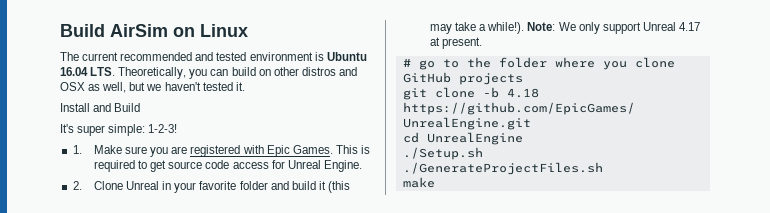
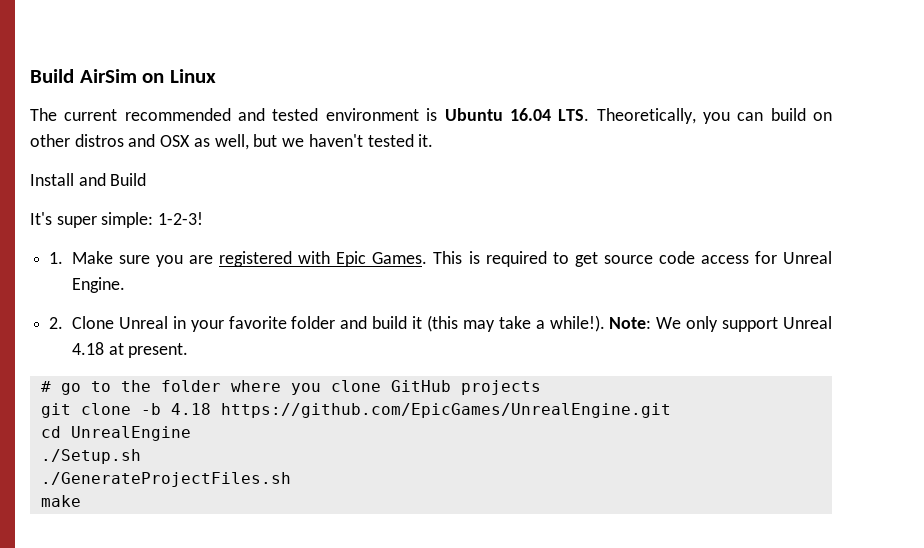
- Note: We only support Unreal 4.17 at present.
+ Note: We only support Unreal 4.18 at present.

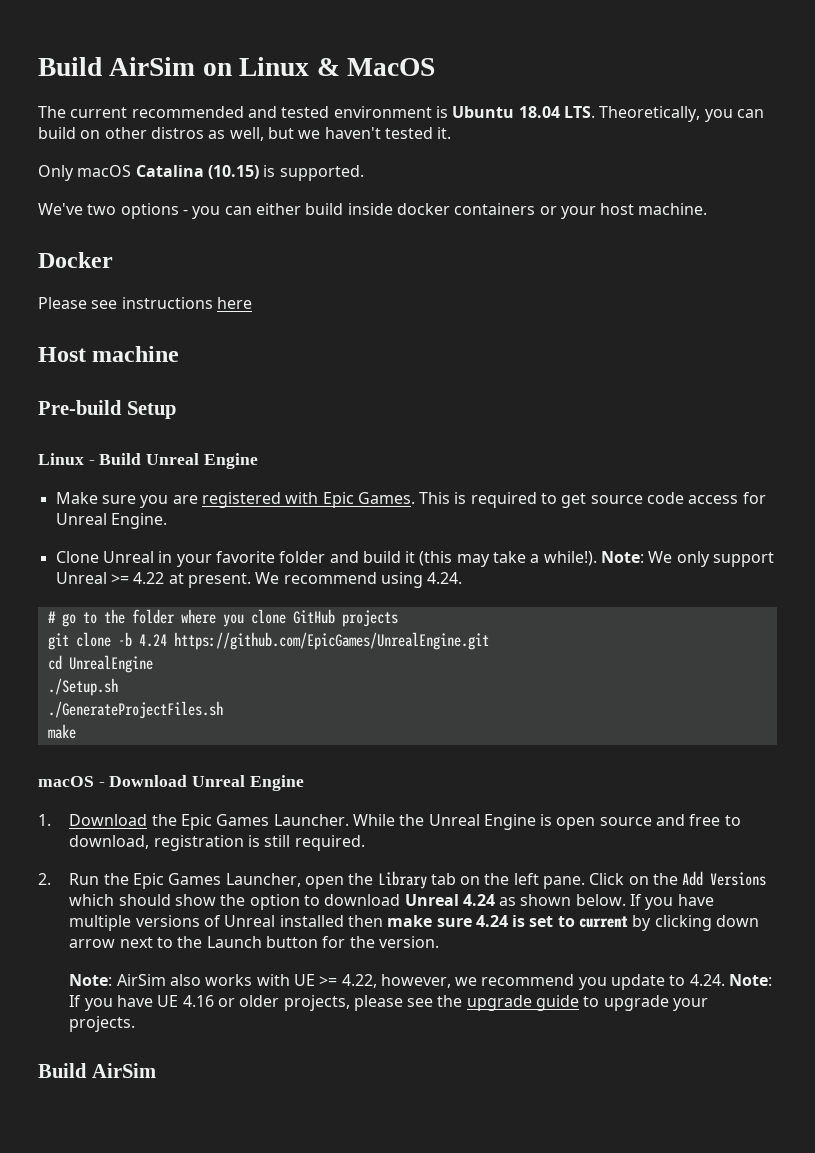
- Build AirSim on Linux
+ Build AirSim on Linux & MacOS
- The current recommended and tested environment is Ubuntu 16.04 LTS. Theoretically, you can build on other distros and OSX as well, but we haven't tested it.
+ The current recommended and tested environment is Ubuntu 18.04 LTS. Theoretically, you can build on other distros as well, but we haven't tested it.
- Install and Build
- It's super simple: 1-2-3!
- 1. Make sure you are registered with Epic Games.
+ Only macOS Catalina (10.15) is supported.
+ We've two options - you can either build inside docker containers or your host machine.
+ Docker
+ Please see instructions here
+ Host machine
+ Pre-build Setup
+ Linux - Build Unreal Engine
+ Make sure you are registered with Epic Games.
- 2. Clone Unreal in your favorite folder and build it (this may take a while!).
+ Clone Unreal in your favorite folder and build it (this may take a while!).
- Note: We only support Unreal 4.18 at present.
+ Note: We only support Unreal >= 4.22 at present. We recommend using 4.24.
- git clone -b 4.18 https://github.com/EpicGames/UnrealEngine.git
+ git clone -b 4.24 https://github.com/EpicGames/UnrealEngine.git
+ macOS - Download Unreal Engine
+ 1. Download the Epic Games Launcher. While the Unreal Engine is open source and free to download, registration is still required.
+ 2. Run the Epic Games Launcher, open the Library tab on the left pane. Click on the Add Versions which should show the option to download Unreal 4.24 as shown below. If you have multiple versions of Unreal installed then make sure 4.24 is set to current by clicking down arrow next to the Launch button for the version.
+ Note: AirSim also works with UE >= 4.22, however, we recommend you update to 4.24. Note: If you have UE 4.16 or older projects, please see the upgrade guide to upgrade your projects.
+ Build AirSim

